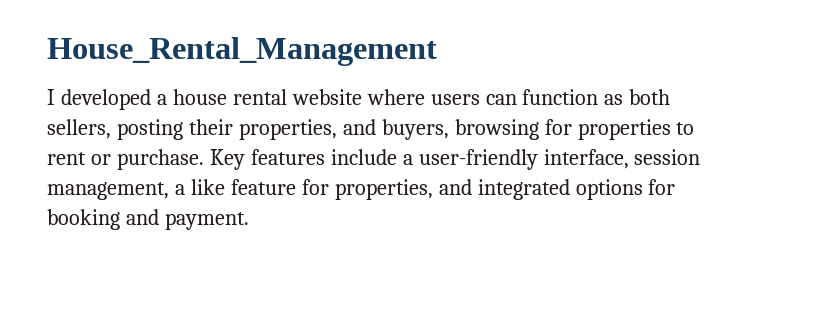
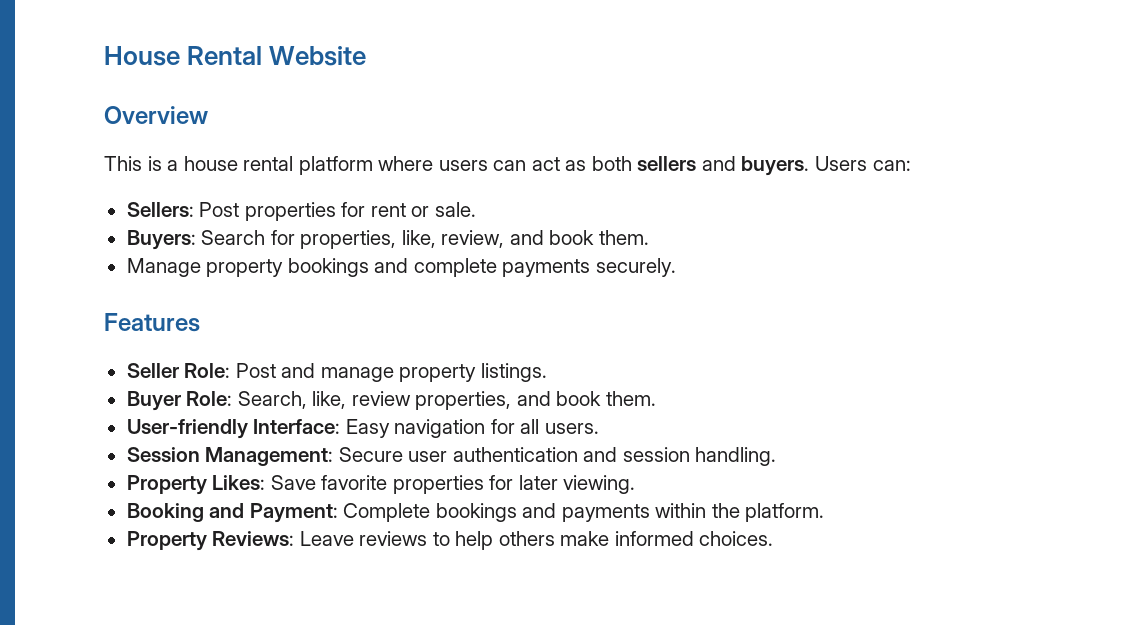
- House_Rental_Management
- I developed a house rental website where users can function as both sellers, posting their properties, and buyers, browsing for properties to rent or purchase. Key features include a user-friendly interface, session management, a like feature for properties, and integrated options for booking and payment.
+ House Rental Website
+ Overview
+ This is a house rental platform where users can act as both sellers and buyers. Users can:
+ Sellers: Post properties for rent or sale.
+ Buyers: Search for properties, like, review, and book them.
+ Manage property bookings and complete payments securely.
+ Features
+ Seller Role: Post and manage property listings.
+ Buyer Role: Search, like, review properties, and book them.
+ User-friendly Interface: Easy navigation for all users.
+ Session Management: Secure user authentication and session handling.
+ Property Likes: Save favorite properties for later viewing.
+ Booking and Payment: Complete bookings and payments within the platform.
+ Property Reviews: Leave reviews to help others make informed choices.

